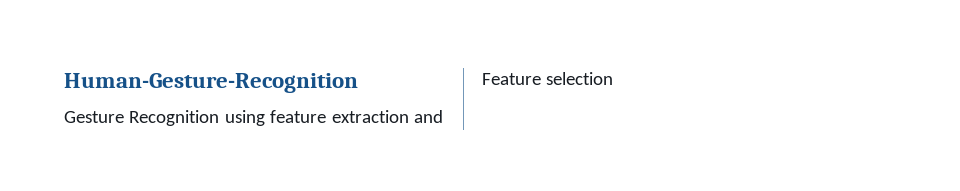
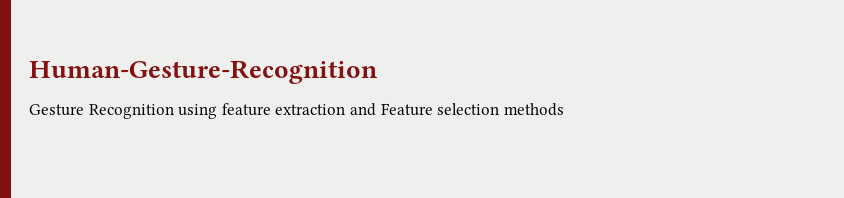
- Gesture Recognition using feature extraction and Feature selection
+ Gesture Recognition using feature extraction and Feature selection methods

